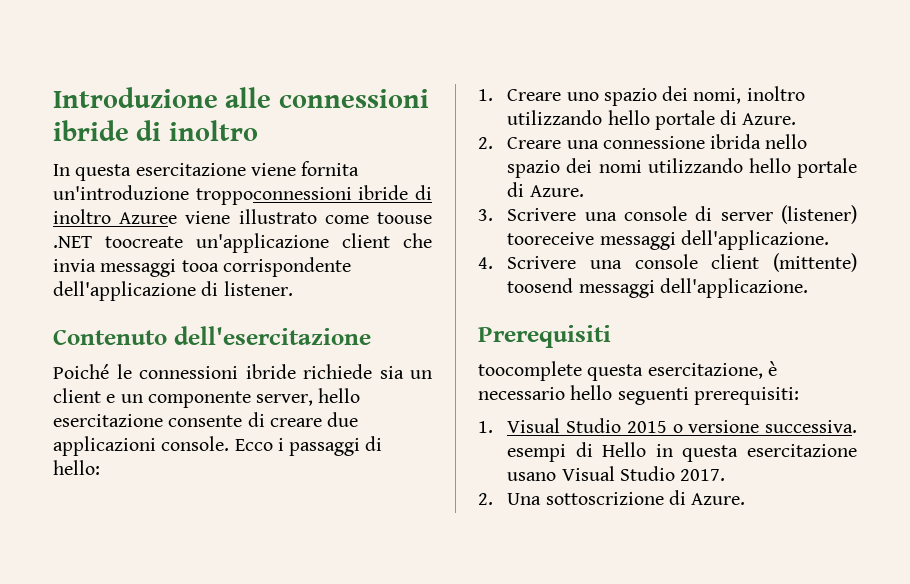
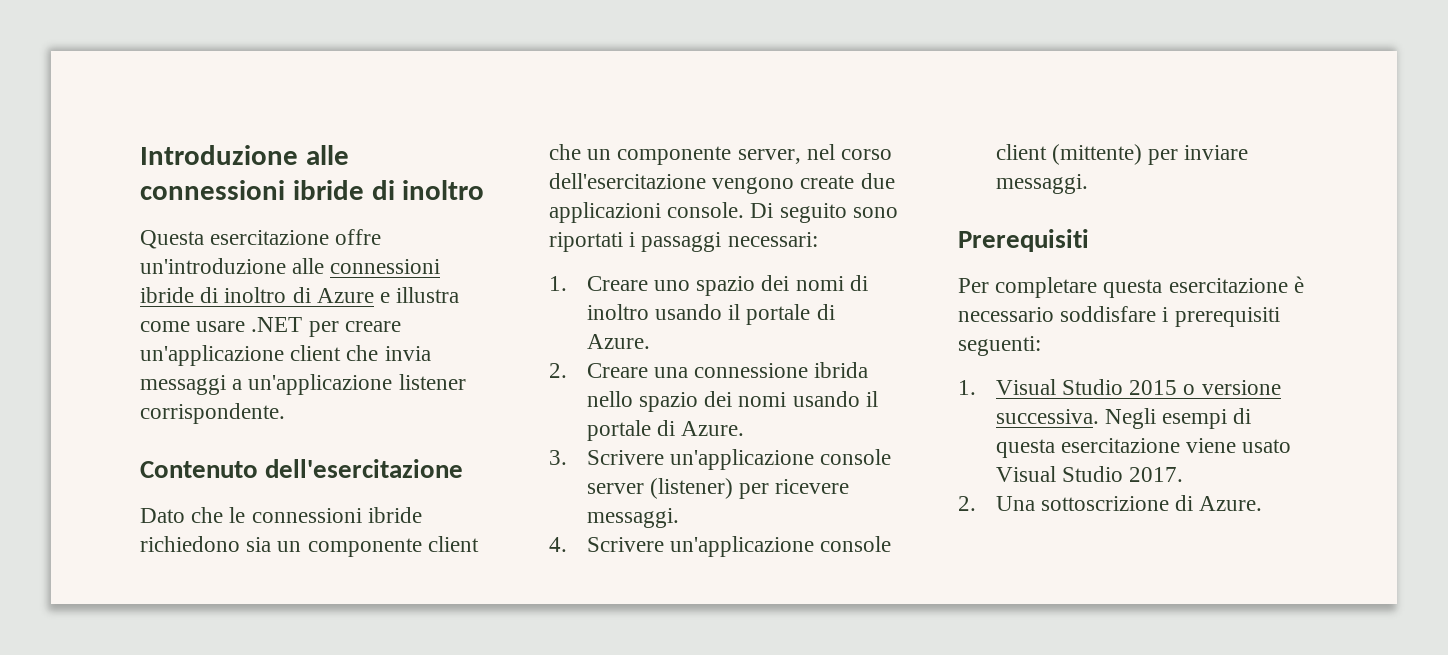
- In questa esercitazione viene fornita un'introduzione troppoconnessioni ibride di inoltro Azuree viene illustrato come toouse .NET toocreate un'applicazione client che invia messaggi tooa corrispondente dell'applicazione di listener.
+ Questa esercitazione offre un'introduzione alle connessioni ibride di inoltro di Azure e illustra come usare .NET per creare un'applicazione client che invia messaggi a un'applicazione listener corrispondente.
- Poiché le connessioni ibride richiede sia un client e un componente server, hello esercitazione consente di creare due applicazioni console. Ecco i passaggi di hello:
+ Dato che le connessioni ibride richiedono sia un componente client che un componente server, nel corso dell'esercitazione vengono create due applicazioni console. Di seguito sono riportati i passaggi necessari:
- 1. Creare uno spazio dei nomi, inoltro utilizzando hello portale di Azure.
+ 1. Creare uno spazio dei nomi di inoltro usando il portale di Azure.
- 2. Creare una connessione ibrida nello spazio dei nomi utilizzando hello portale di Azure.
+ 2. Creare una connessione ibrida nello spazio dei nomi usando il portale di Azure.
- 3. Scrivere una console di server (listener) tooreceive messaggi dell'applicazione.
+ 3. Scrivere un'applicazione console server (listener) per ricevere messaggi.
- 4. Scrivere una console client (mittente) toosend messaggi dell'applicazione.
+ 4. Scrivere un'applicazione console client (mittente) per inviare messaggi.
  Prerequisiti
- toocomplete questa esercitazione, è necessario hello seguenti prerequisiti:
+ Per completare questa esercitazione è necessario soddisfare i prerequisiti seguenti:
- 1. Visual Studio 2015 o versione successiva. esempi di Hello in questa esercitazione usano Visual Studio 2017.
+ 1. Visual Studio 2015 o versione successiva. Negli esempi di questa esercitazione viene usato Visual Studio 2017.

